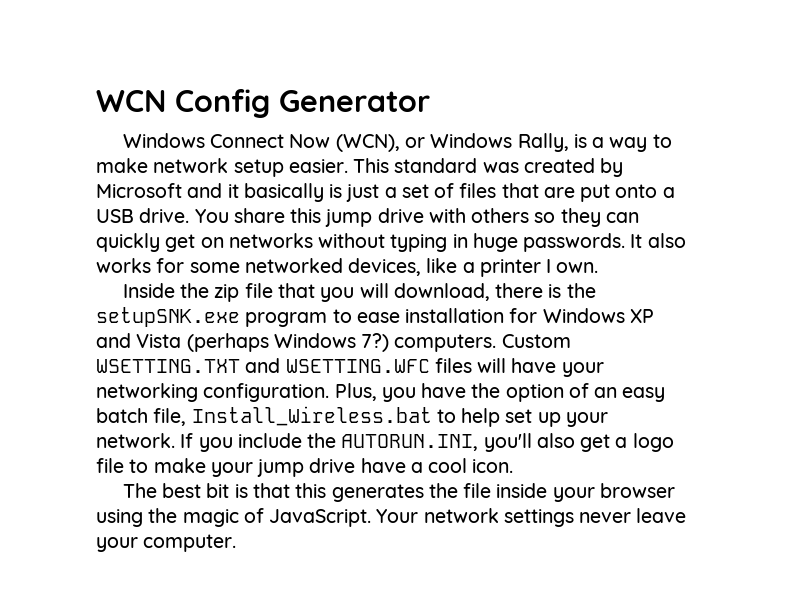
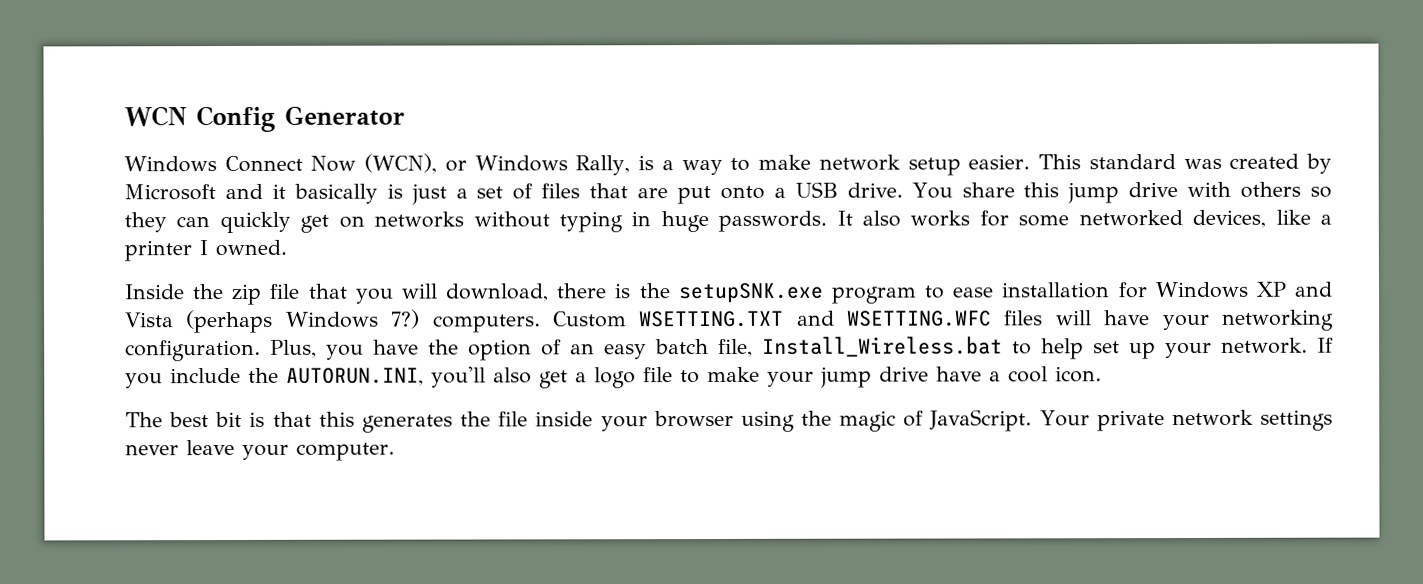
- It also works for some networked devices, like a printer I own.
+ It also works for some networked devices, like a printer I owned.
- Your network settings never leave your computer.
+ Your private network settings never leave your computer.

